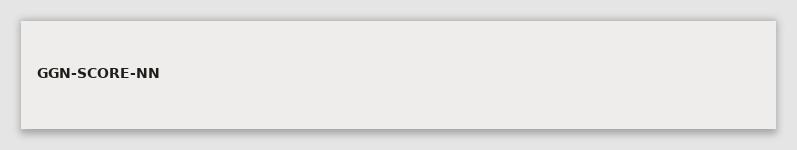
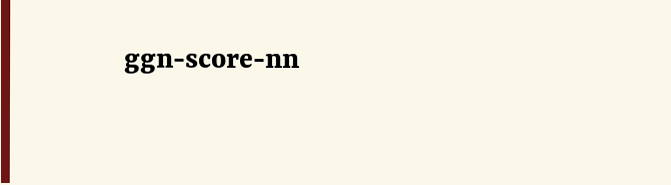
- GGN-SCORE-NN
+ ggn-score-nn

